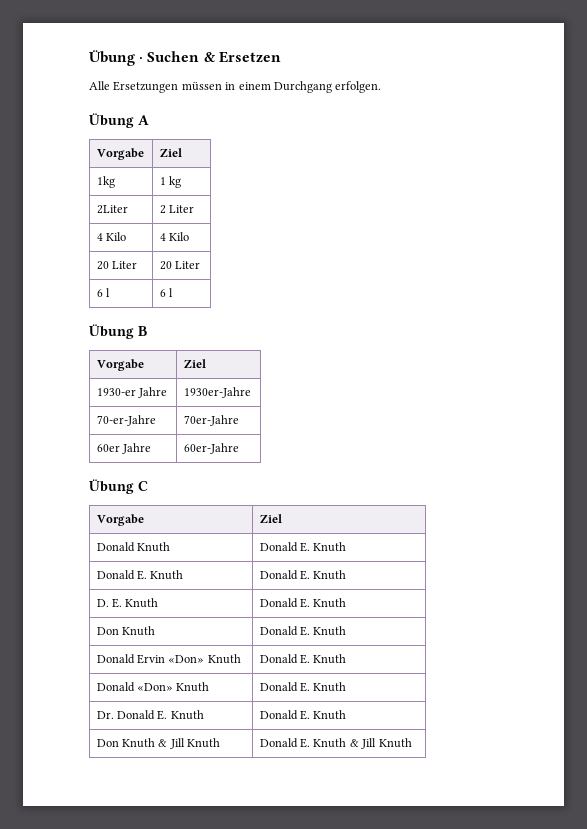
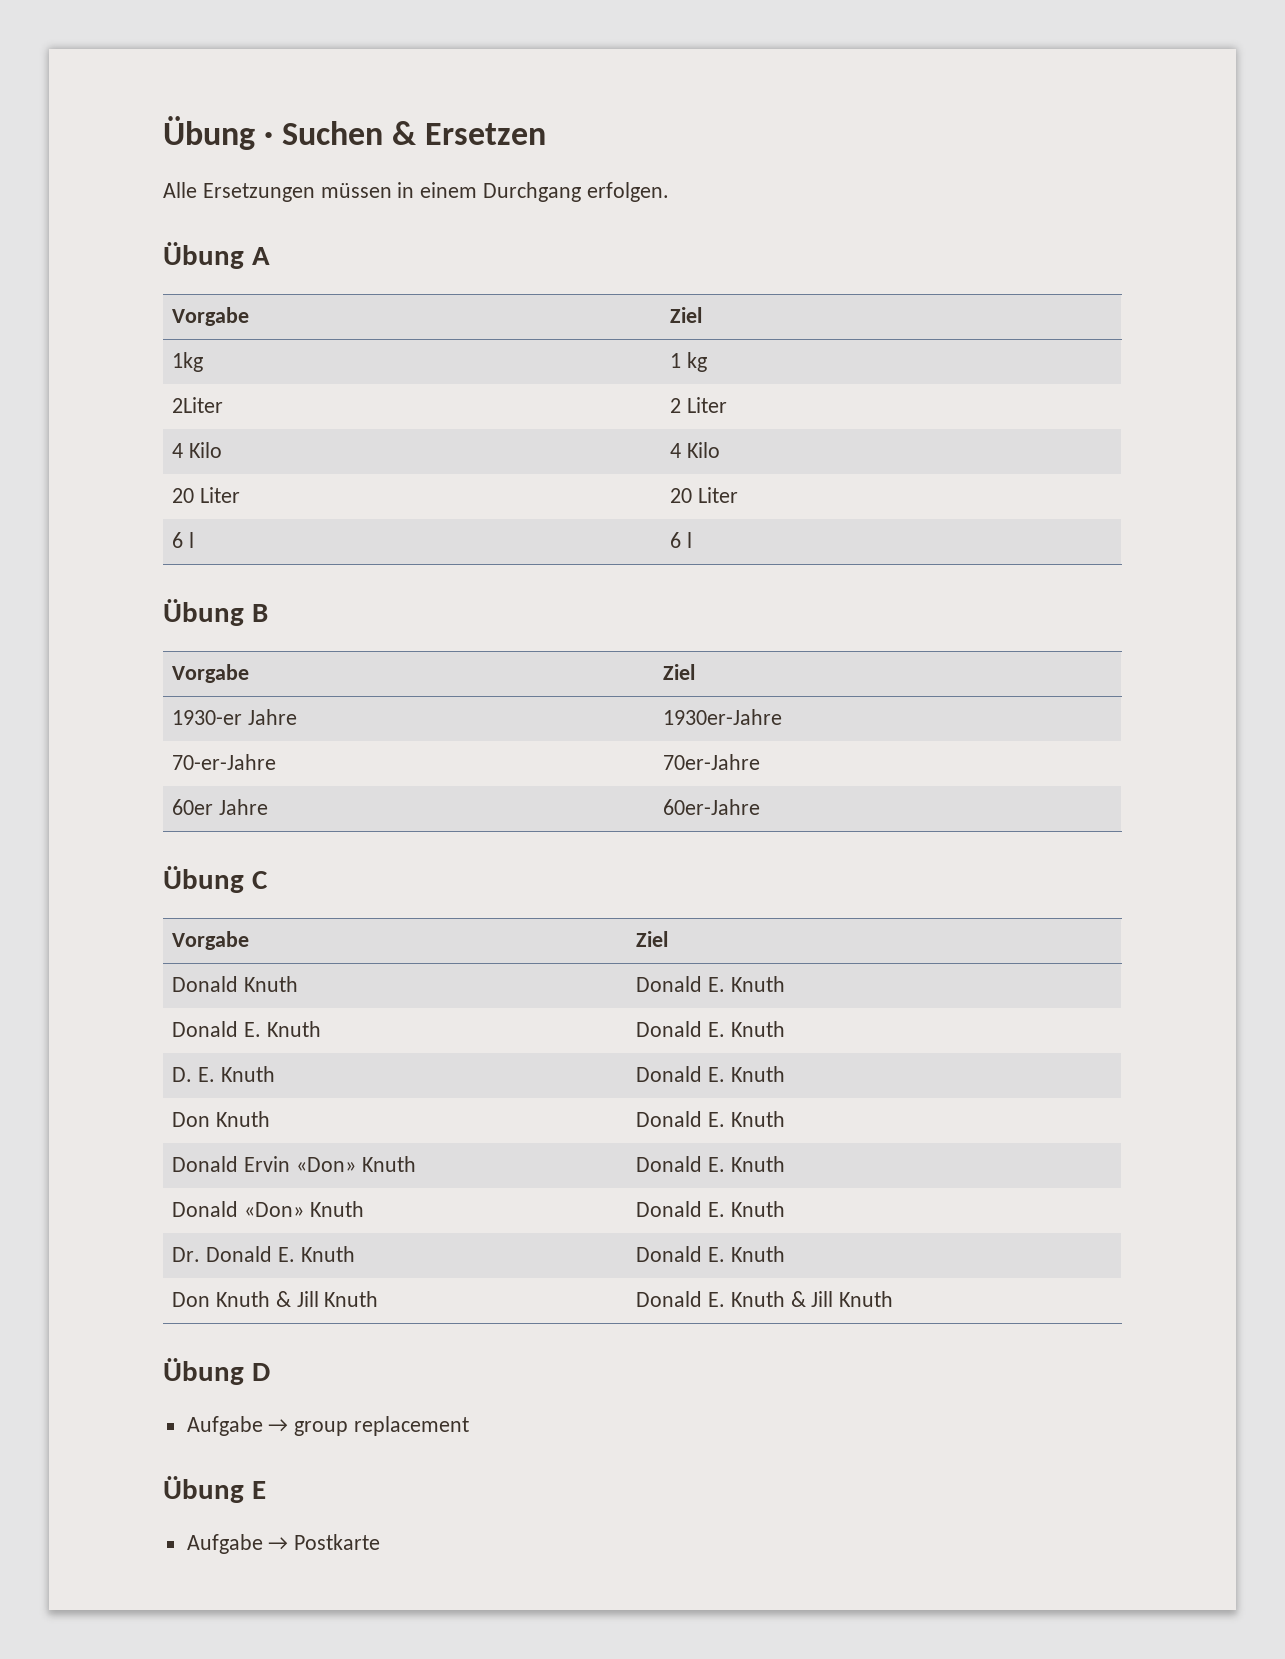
+ Übung D
+ Aufgabe → group replacement
+ Übung E
+ Aufgabe → Postkarte

